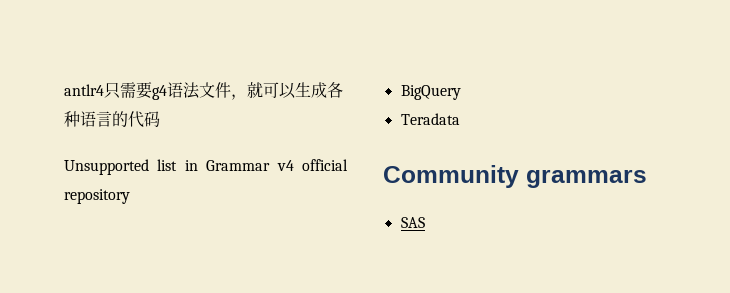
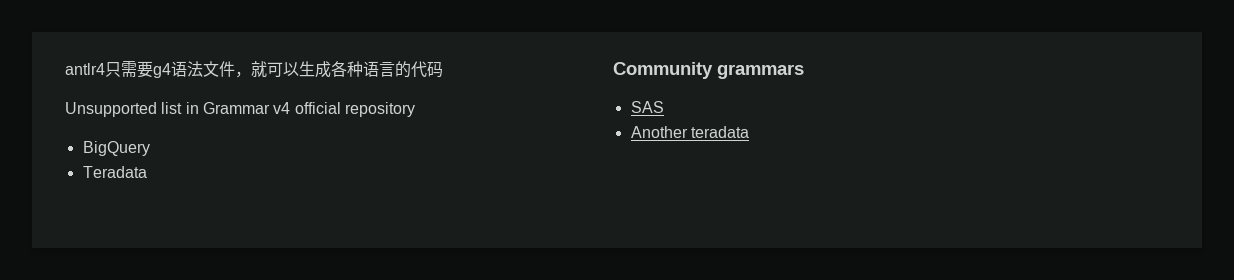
+ Another teradata

